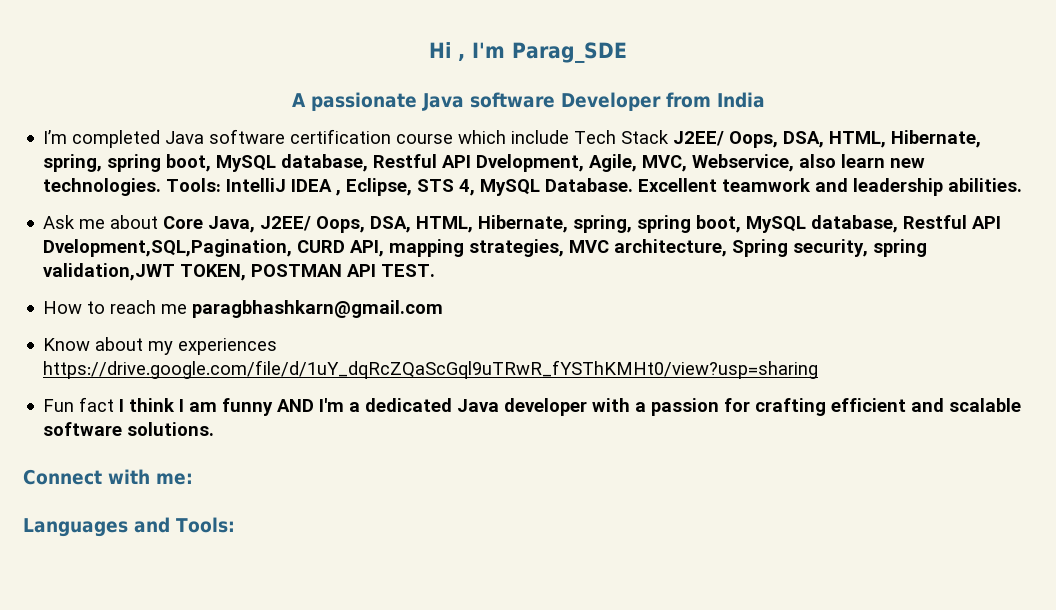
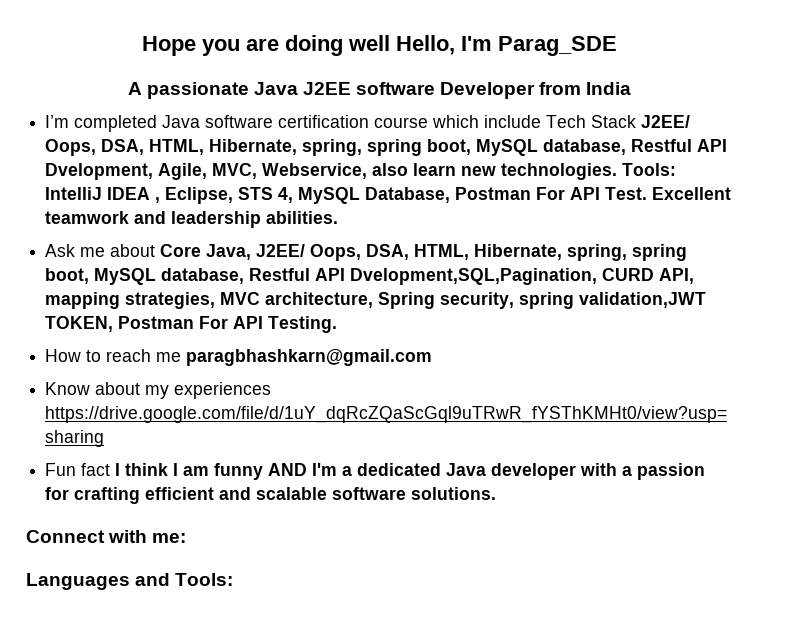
- Hi , I'm Parag_SDE
+ Hope you are doing well Hello, I'm Parag_SDE
- A passionate Java software Developer from India
+ A passionate Java J2EE software Developer from India
- Tools: IntelliJ IDEA , Eclipse, STS 4, MySQL Database.
+ Tools: IntelliJ IDEA , Eclipse, STS 4, MySQL Database, Postman For API Test.
- Ask me about Core Java, J2EE/ Oops, DSA, HTML, Hibernate, spring, spring boot, MySQL database, Restful API Dvelopment,SQL,Pagination, CURD API, mapping strategies, MVC architecture, Spring security, spring validation,JWT TOKEN, POSTMAN API TEST.
+ Ask me about Core Java, J2EE/ Oops, DSA, HTML, Hibernate, spring, spring boot, MySQL database, Restful API Dvelopment,SQL,Pagination, CURD API, mapping strategies, MVC architecture, Spring security, spring validation,JWT TOKEN, Postman For API Testing.

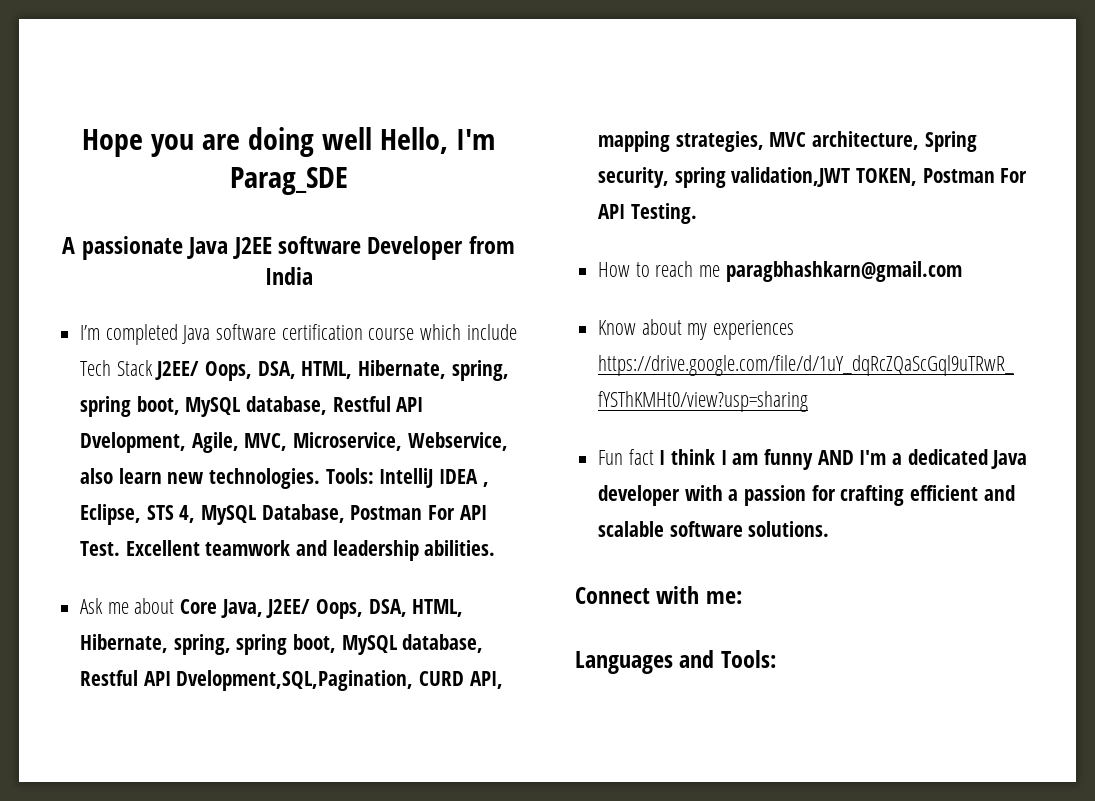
- I’m completed Java software certification course which include Tech Stack J2EE/ Oops, DSA, HTML, Hibernate, spring, spring boot, MySQL database, Restful API Dvelopment, Agile, MVC, Webservice, also learn new technologies.
+ I’m completed Java software certification course which include Tech Stack J2EE/ Oops, DSA, HTML, Hibernate, spring, spring boot, MySQL database, Restful API Dvelopment, Agile, MVC, Microservice, Webservice, also learn new technologies.

